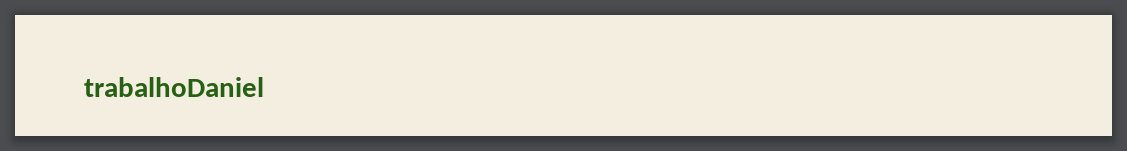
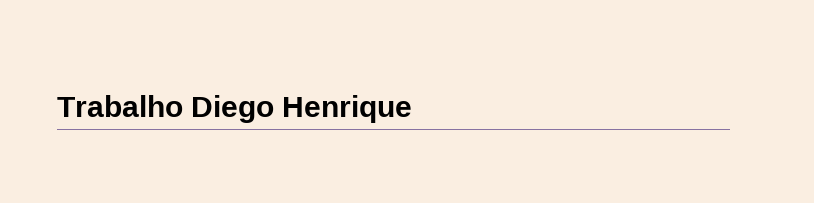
- trabalhoDaniel
+ Trabalho Diego Henrique

